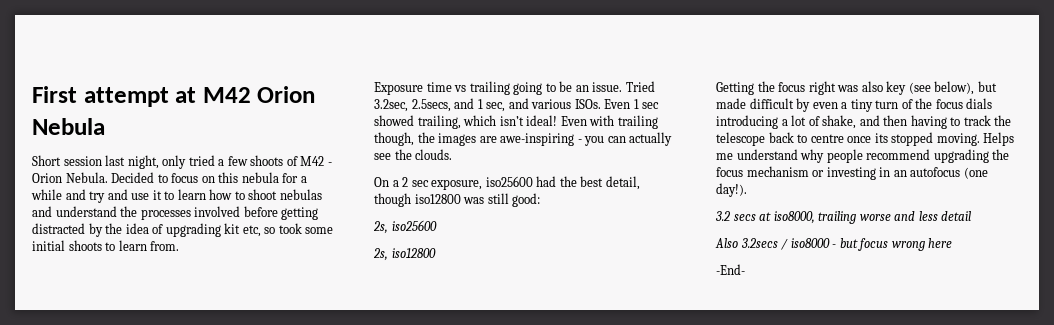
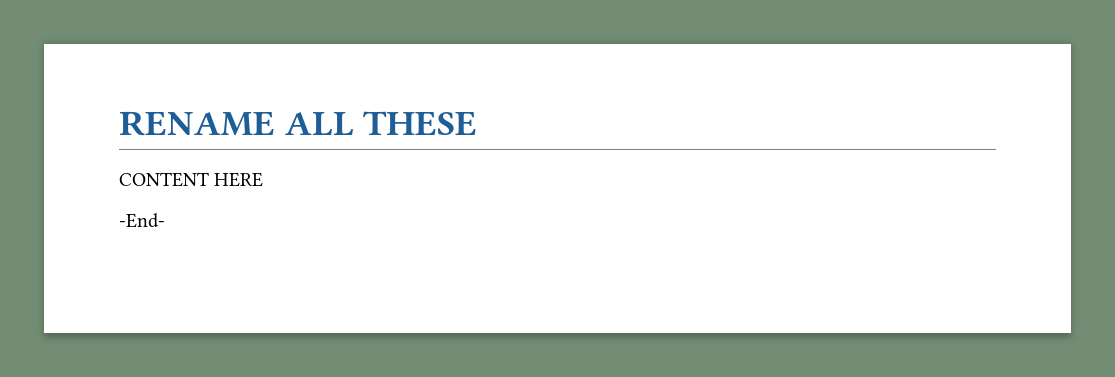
- First attempt at M42 Orion Nebula
- Short session last night, only tried a few shoots of M42 - Orion Nebula. Decided to focus on this nebula for a while and try and use it to learn how to shoot nebulas and understand the processes involved before getting distracted by the idea of upgrading kit etc, so took some initial shoots to learn from.
- Exposure time vs trailing going to be an issue. Tried 3.2sec, 2.5secs, and 1 sec, and various ISOs. Even 1 sec showed trailing, which isn’t ideal! Even with trailing though, the images are awe-inspiring - you can actually see the clouds.
- On a 2 sec exposure, iso25600 had the best detail, though iso12800 was still good:
- 2s, iso25600
- 2s, iso12800
- Getting the focus right was also key (see below), but made difficult by even a tiny turn of the focus dials introducing a lot of shake, and then having to track the telescope back to centre once its stopped moving. Helps me understand why people recommend upgrading the focus mechanism or investing in an autofocus (one day!).
- 3.2 secs at iso8000, trailing worse and less detail
- Also 3.2secs / iso8000 - but focus wrong here
+ RENAME ALL THESE
+ CONTENT HERE

